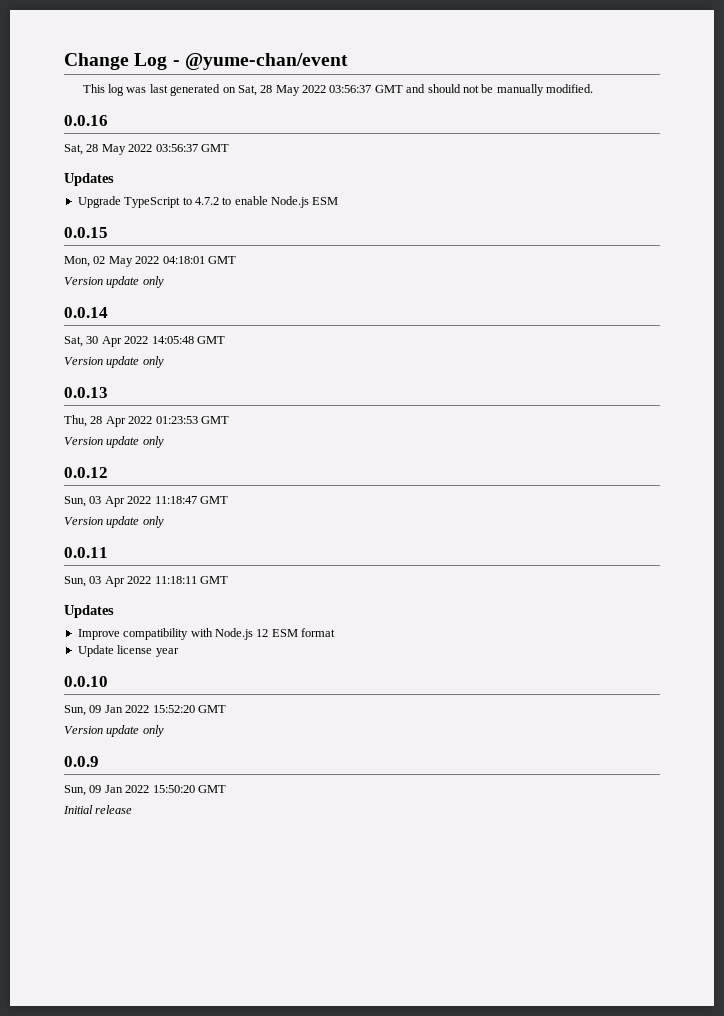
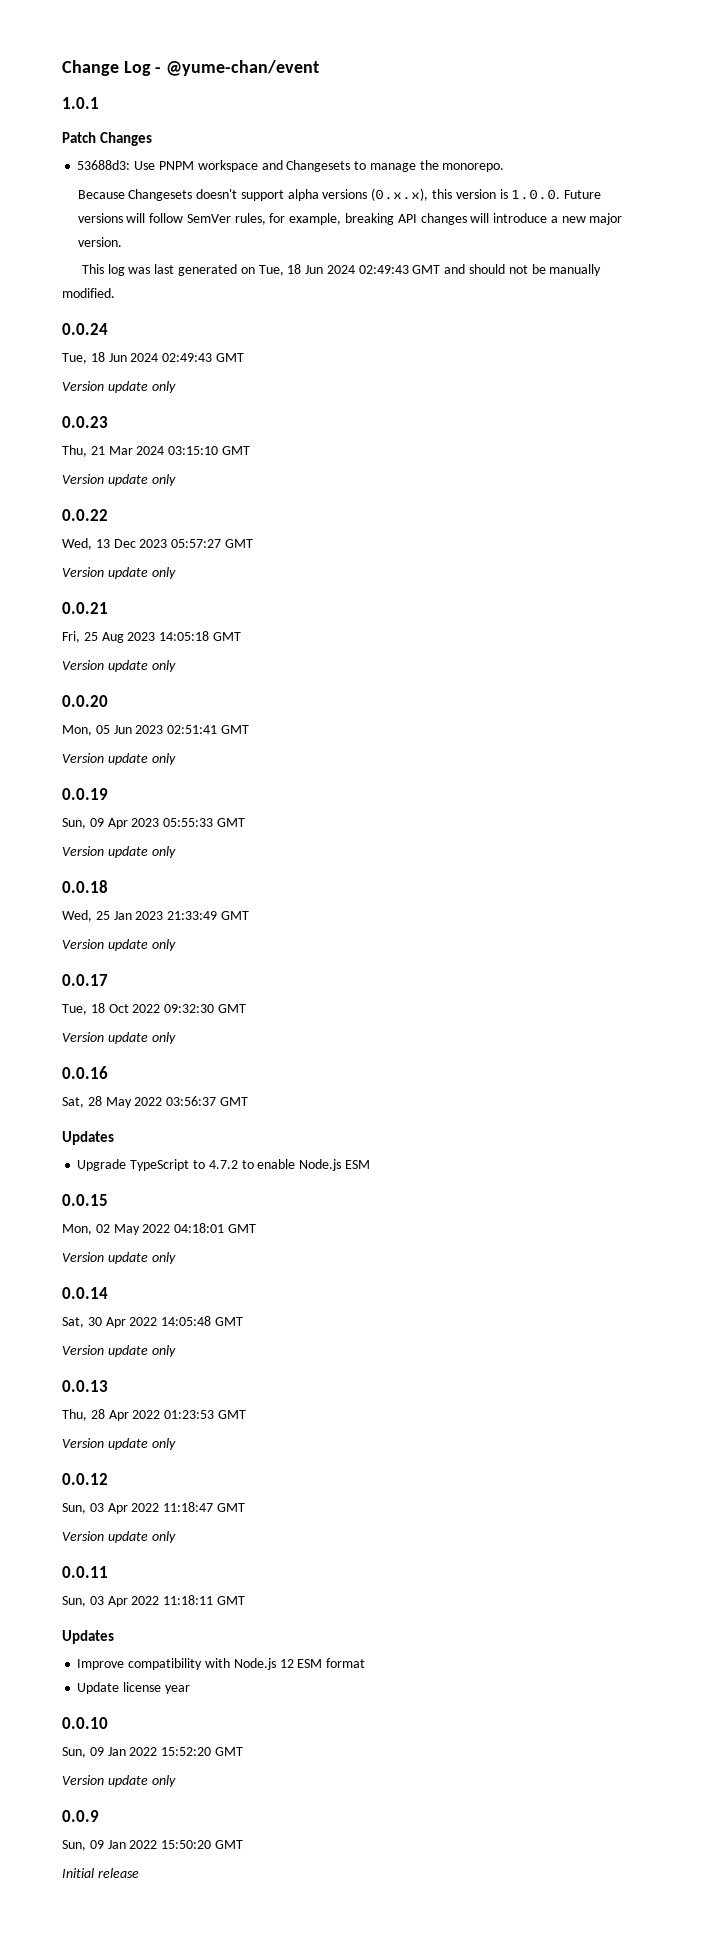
+ 1.0.1
+ Patch Changes
+ 53688d3: Use PNPM workspace and Changesets to manage the monorepo.
+ Because Changesets doesn't support alpha versions (0.x.x), this version is 1.0.0. Future versions will follow SemVer rules, for example, breaking API changes will introduce a new major version.
- This log was last generated on Sat, 28 May 2022 03:56:37 GMT and should not be manually modified.
+ This log was last generated on Tue, 18 Jun 2024 02:49:43 GMT and should not be manually modified.
+ 0.0.24
+ Tue, 18 Jun 2024 02:49:43 GMT
+ Version update only
+ 0.0.23
+ Thu, 21 Mar 2024 03:15:10 GMT
+ Version update only
+ 0.0.22
+ Wed, 13 Dec 2023 05:57:27 GMT
+ Version update only
+ 0.0.21
+ Fri, 25 Aug 2023 14:05:18 GMT
+ Version update only
+ 0.0.20
+ Mon, 05 Jun 2023 02:51:41 GMT
+ Version update only
+ 0.0.19
+ Sun, 09 Apr 2023 05:55:33 GMT
+ Version update only
+ 0.0.18
+ Wed, 25 Jan 2023 21:33:49 GMT
+ Version update only
+ 0.0.17
+ Tue, 18 Oct 2022 09:32:30 GMT
+ Version update only

